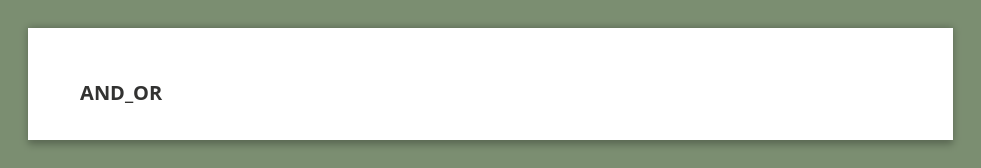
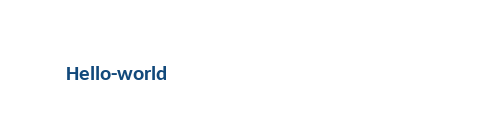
- AND_OR
+ Hello-world

